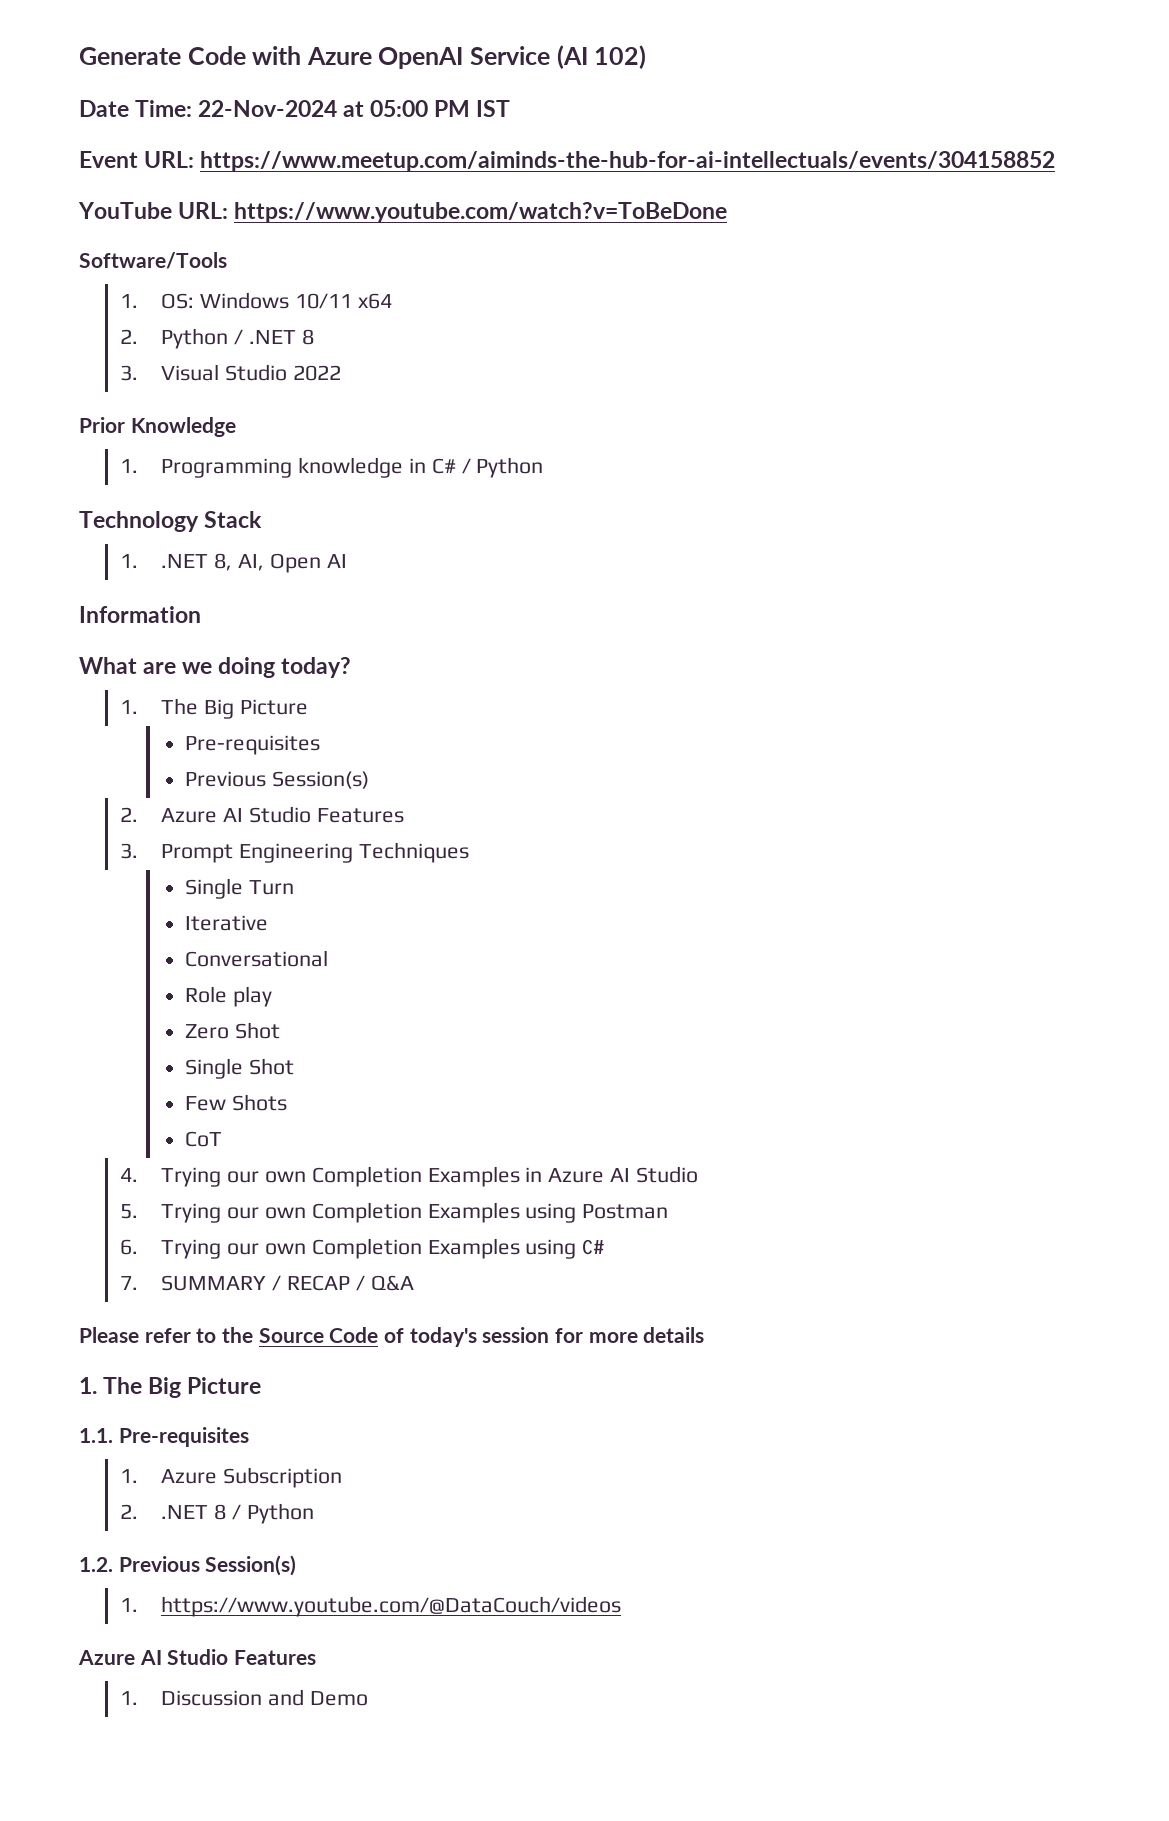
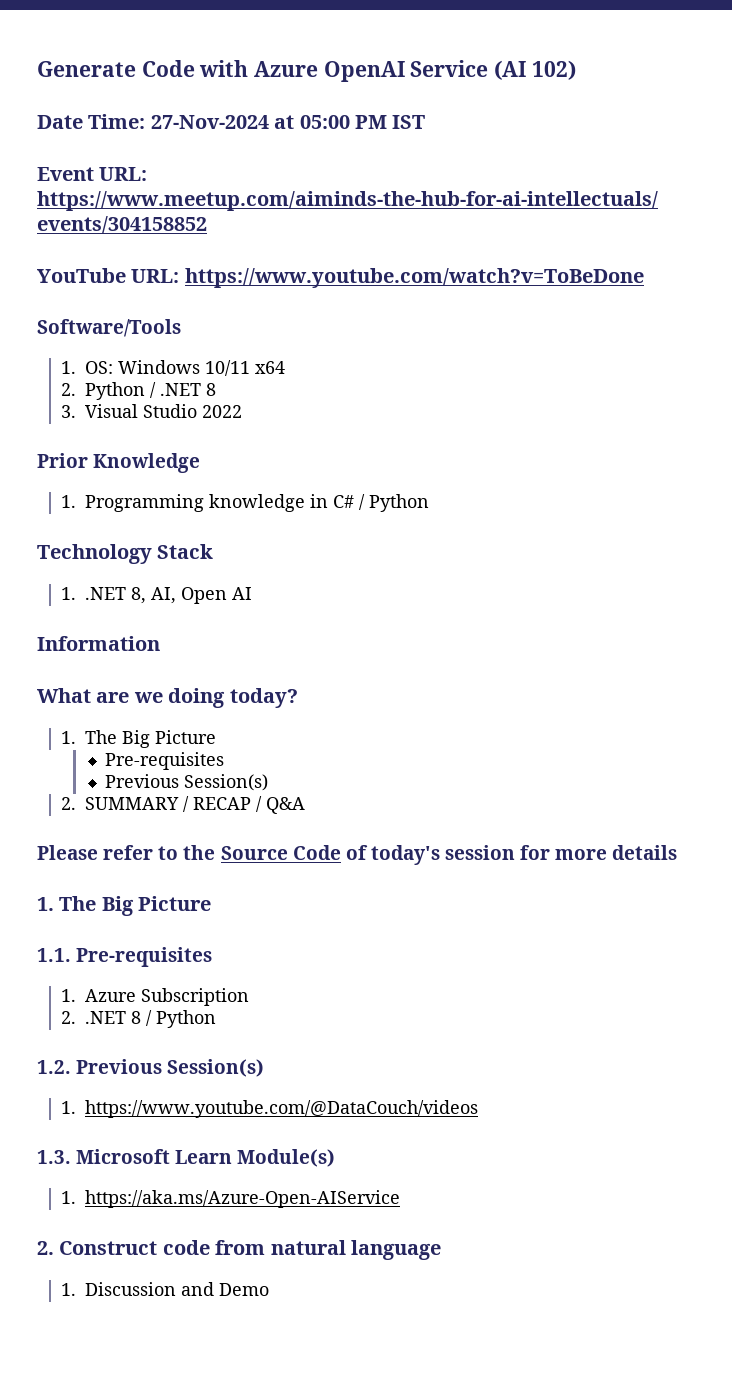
- Date Time: 22-Nov-2024 at 05:00 PM IST
+ Date Time: 27-Nov-2024 at 05:00 PM IST
- 2. Azure AI Studio Features
- 3. Prompt Engineering Techniques
- Single Turn
- Iterative
- Conversational
- Role play
- Zero Shot
- Single Shot
- Few Shots
- CoT
- 4. Trying our own Completion Examples in Azure AI Studio
- 5. Trying our own Completion Examples using Postman
- 6. Trying our own Completion Examples using C#
- 7. SUMMARY / RECAP / Q&A
+ 2. SUMMARY / RECAP / Q&A
  1. https://www.youtube.com/@DataCouch/videos
- Azure AI Studio Features
+ 1.3. Microsoft Learn Module(s)
+ 1. https://aka.ms/Azure-Open-AIService
+ 2. Construct code from natural language

